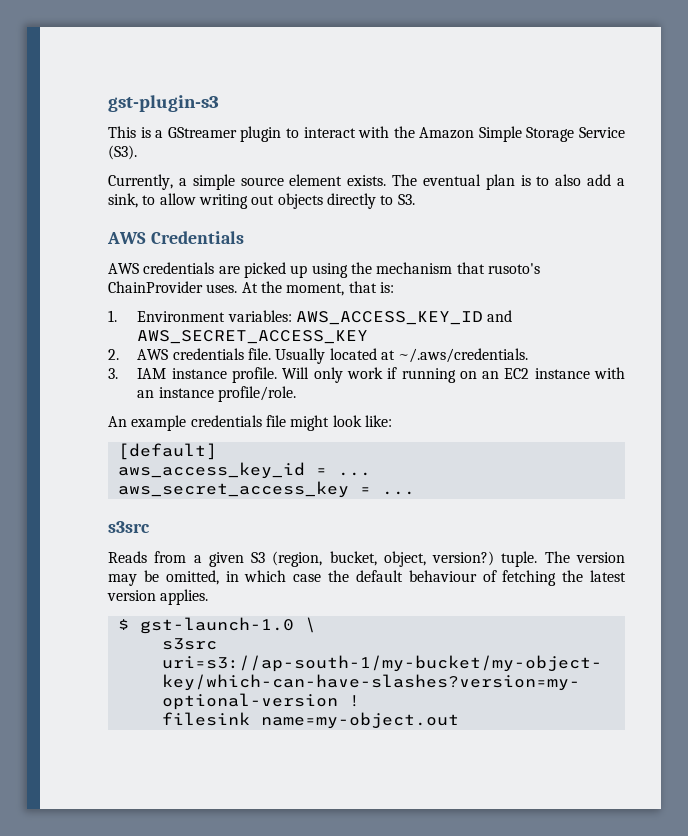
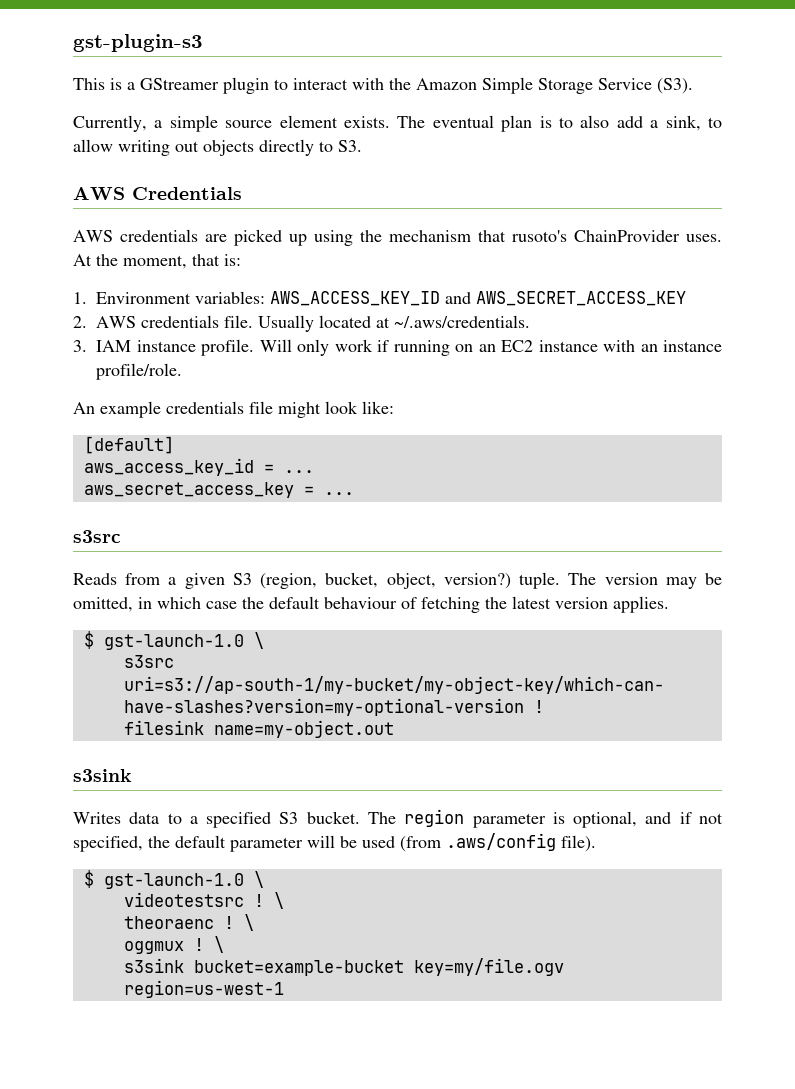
  filesink name=my-object.out
+ s3sink
+ Writes data to a specified S3 bucket. The region parameter is optional, and if not specified, the default parameter will be used (from .aws/config file).
+ $ gst-launch-1.0 \
+ videotestsrc ! \
+ theoraenc ! \
+ oggmux ! \
+ s3sink bucket=example-bucket key=my/file.ogv region=us-west-1

